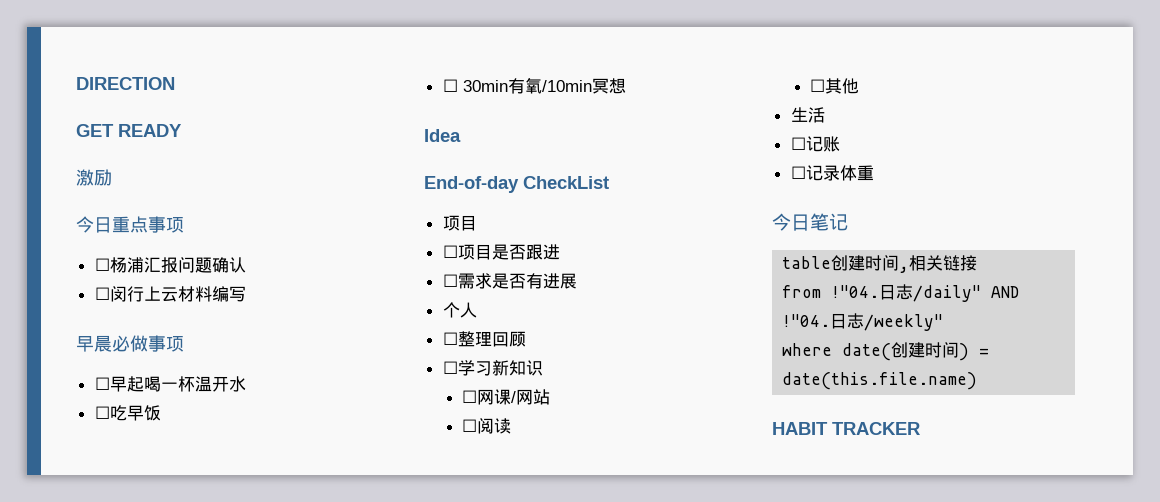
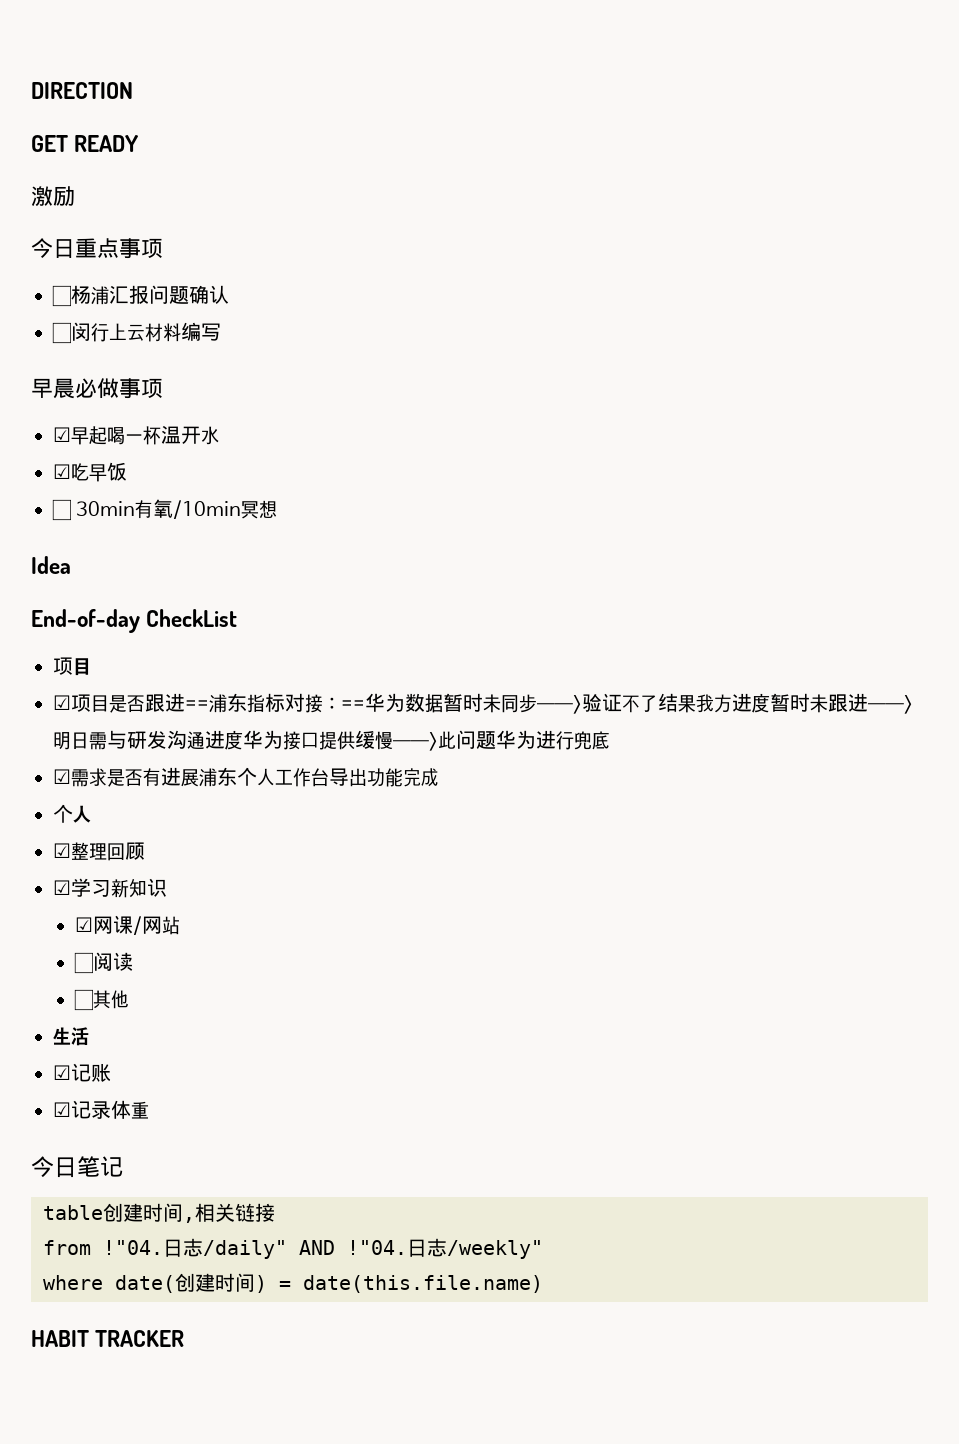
- ☐早起喝一杯温开水
+ ☑早起喝一杯温开水
- ☐吃早饭
+ ☑吃早饭
- ☐项目是否跟进
- ☐需求是否有进展
+ ☑项目是否跟进==浦东指标对接：==华为数据暂时未同步——>验证不了结果我方进度暂时未跟进——>明日需与研发沟通进度华为接口提供缓慢——>此问题华为进行兜底
+ ☑需求是否有进展浦东个人工作台导出功能完成
- ☐整理回顾
+ ☑整理回顾
- ☐学习新知识
+ ☑学习新知识
- ☐网课/网站
+ ☑网课/网站
- ☐记账
+ ☑记账
- ☐记录体重
+ ☑记录体重

